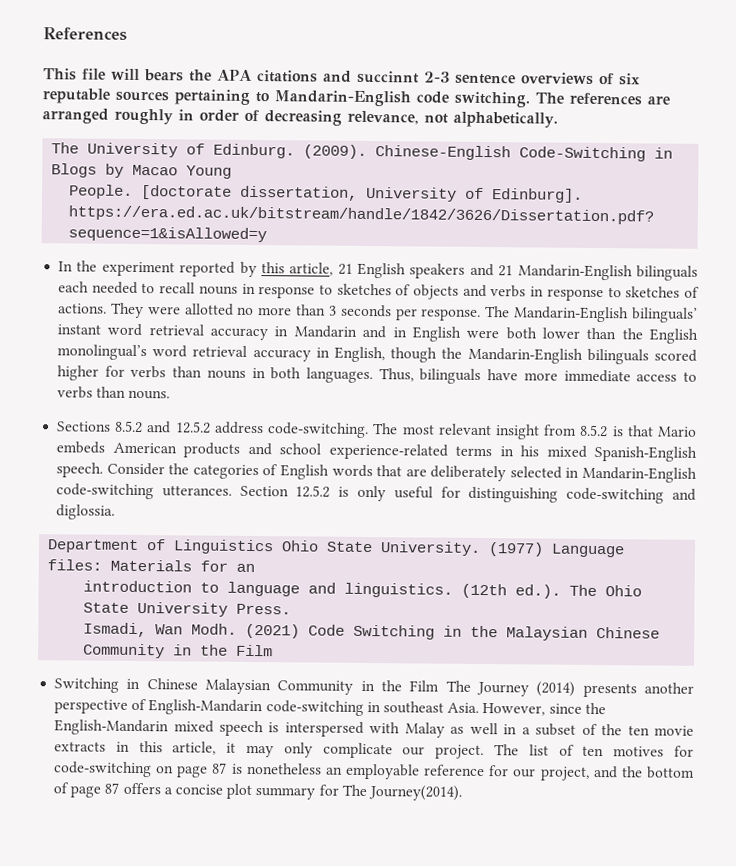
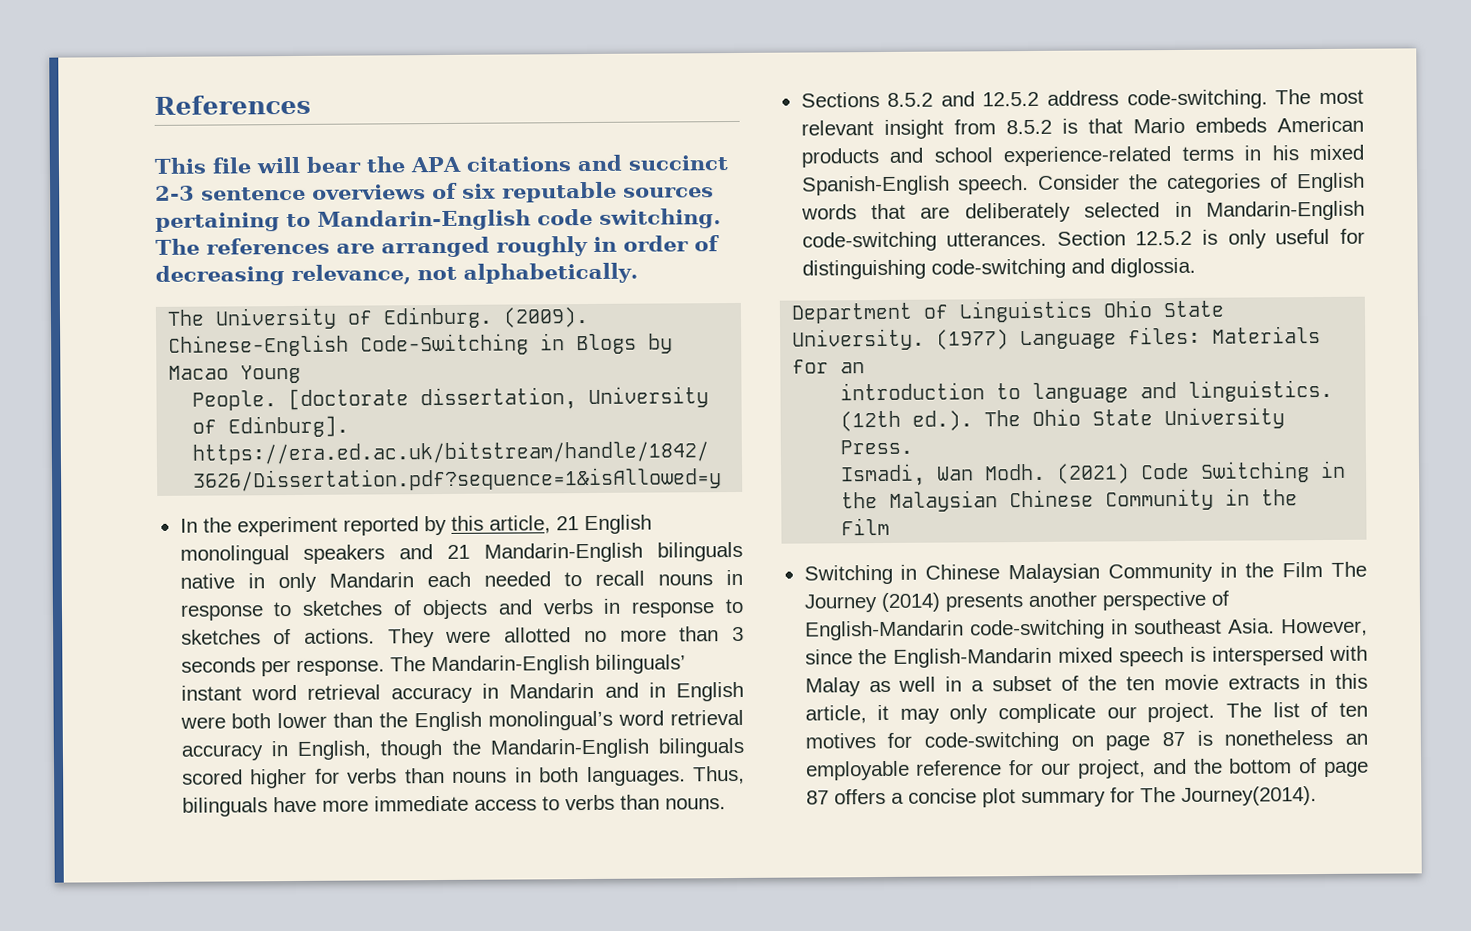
- This file will bears the APA citations and succinnt 2-3 sentence overviews of six reputable sources pertaining to Mandarin-English code switching.
+ This file will bear the APA citations and succinct 2-3 sentence overviews of six reputable sources pertaining to Mandarin-English code switching.
- In the experiment reported by this article, 21 English speakers and 21 Mandarin-English bilinguals each needed to recall nouns in response to sketches of objects and verbs in response to sketches of actions.
+ In the experiment reported by this article, 21 English monolingual speakers and 21 Mandarin-English bilinguals native in only Mandarin each needed to recall nouns in response to sketches of objects and verbs in response to sketches of actions.

